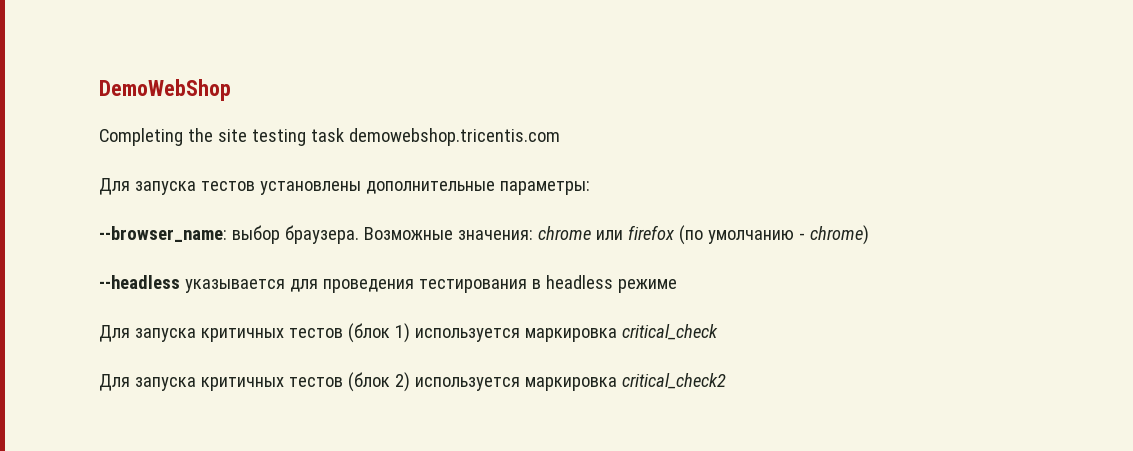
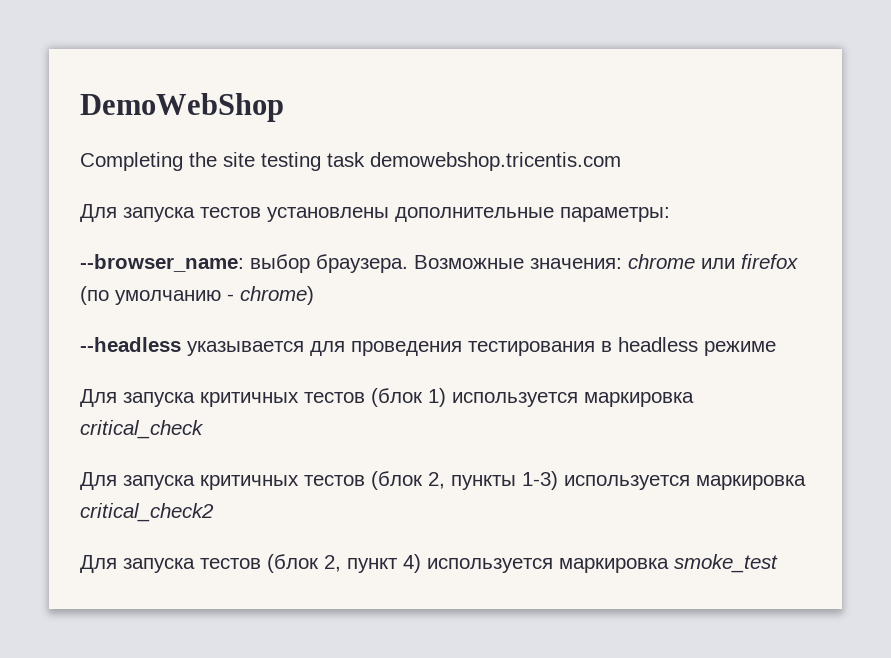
- Для запуска критичных тестов (блок 2) используется маркировка critical_check2
+ Для запуска критичных тестов (блок 2, пункты 1-3) используется маркировка critical_check2
+ Для запуска тестов (блок 2, пункт 4) используется маркировка smoke_test

